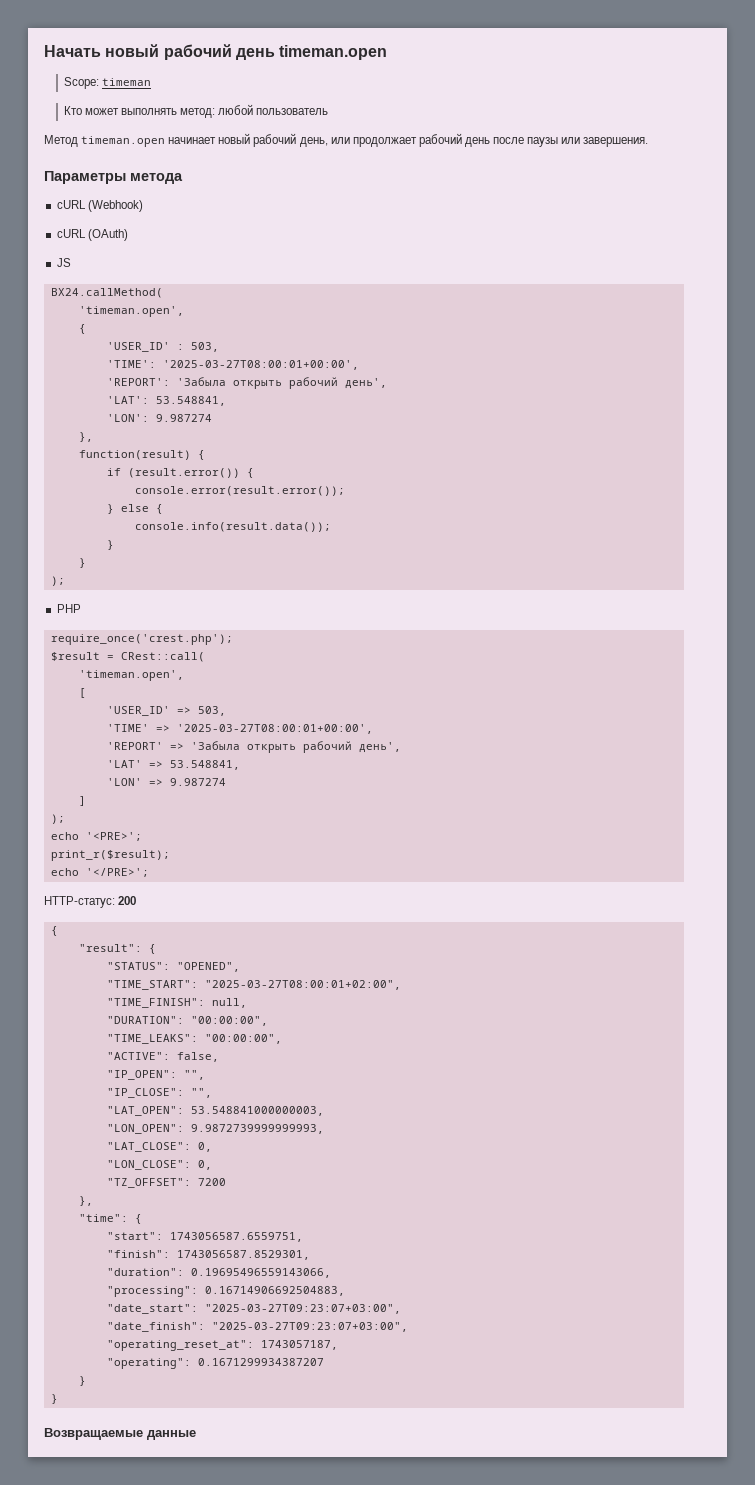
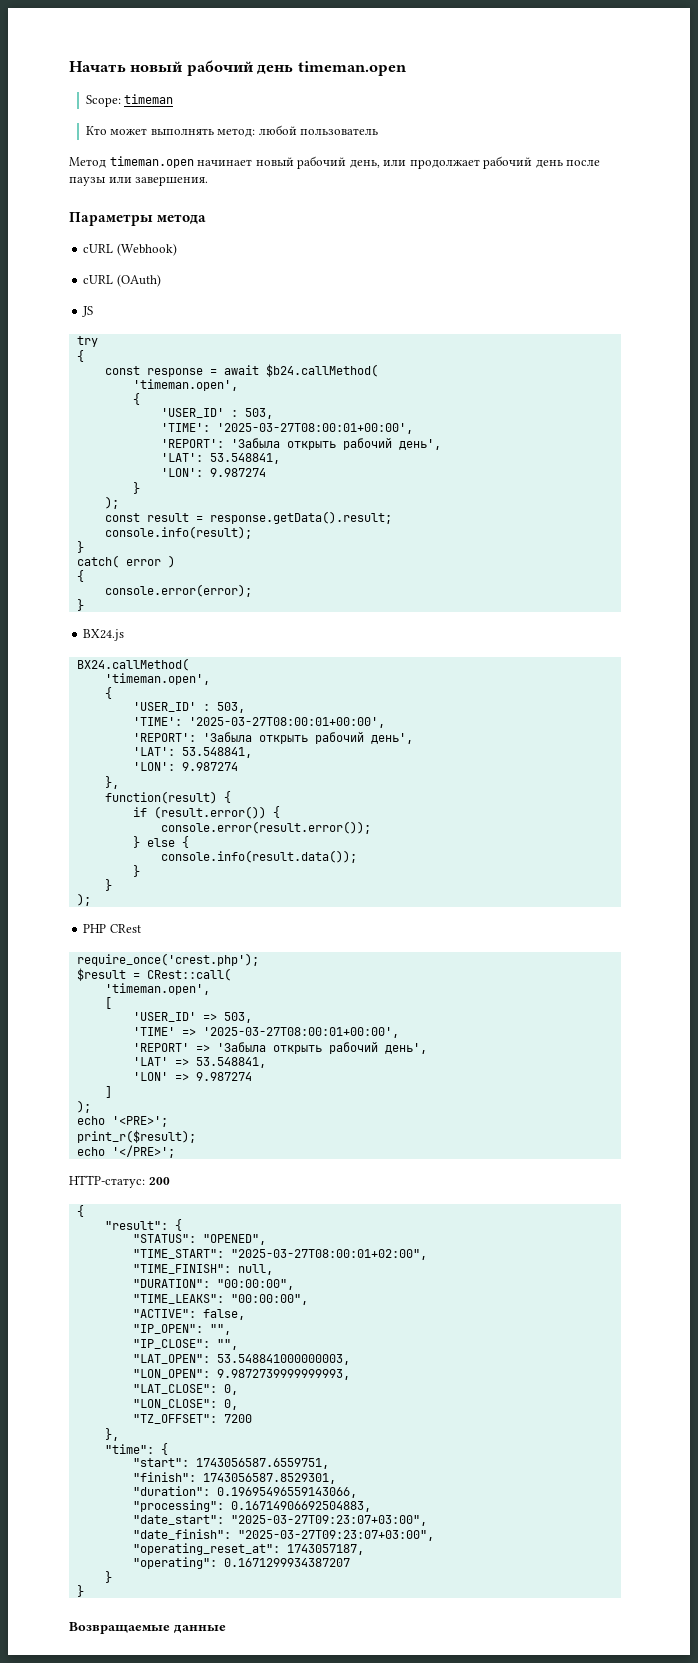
+ try
+ {
+ const response = await $b24.callMethod(
+ 'timeman.open',
+ {
+ 'USER_ID' : 503,
+ 'TIME': '2025-03-27T08:00:01+00:00',
+ 'REPORT': 'Забыла открыть рабочий день',
+ 'LAT': 53.548841,
+ 'LON': 9.987274
+ }
+ );
+ const result = response.getData().result;
+ console.info(result);
+ }
+ catch( error )
+ {
+ console.error(error);
+ }
+ BX24.js
- PHP
+ PHP CRest

